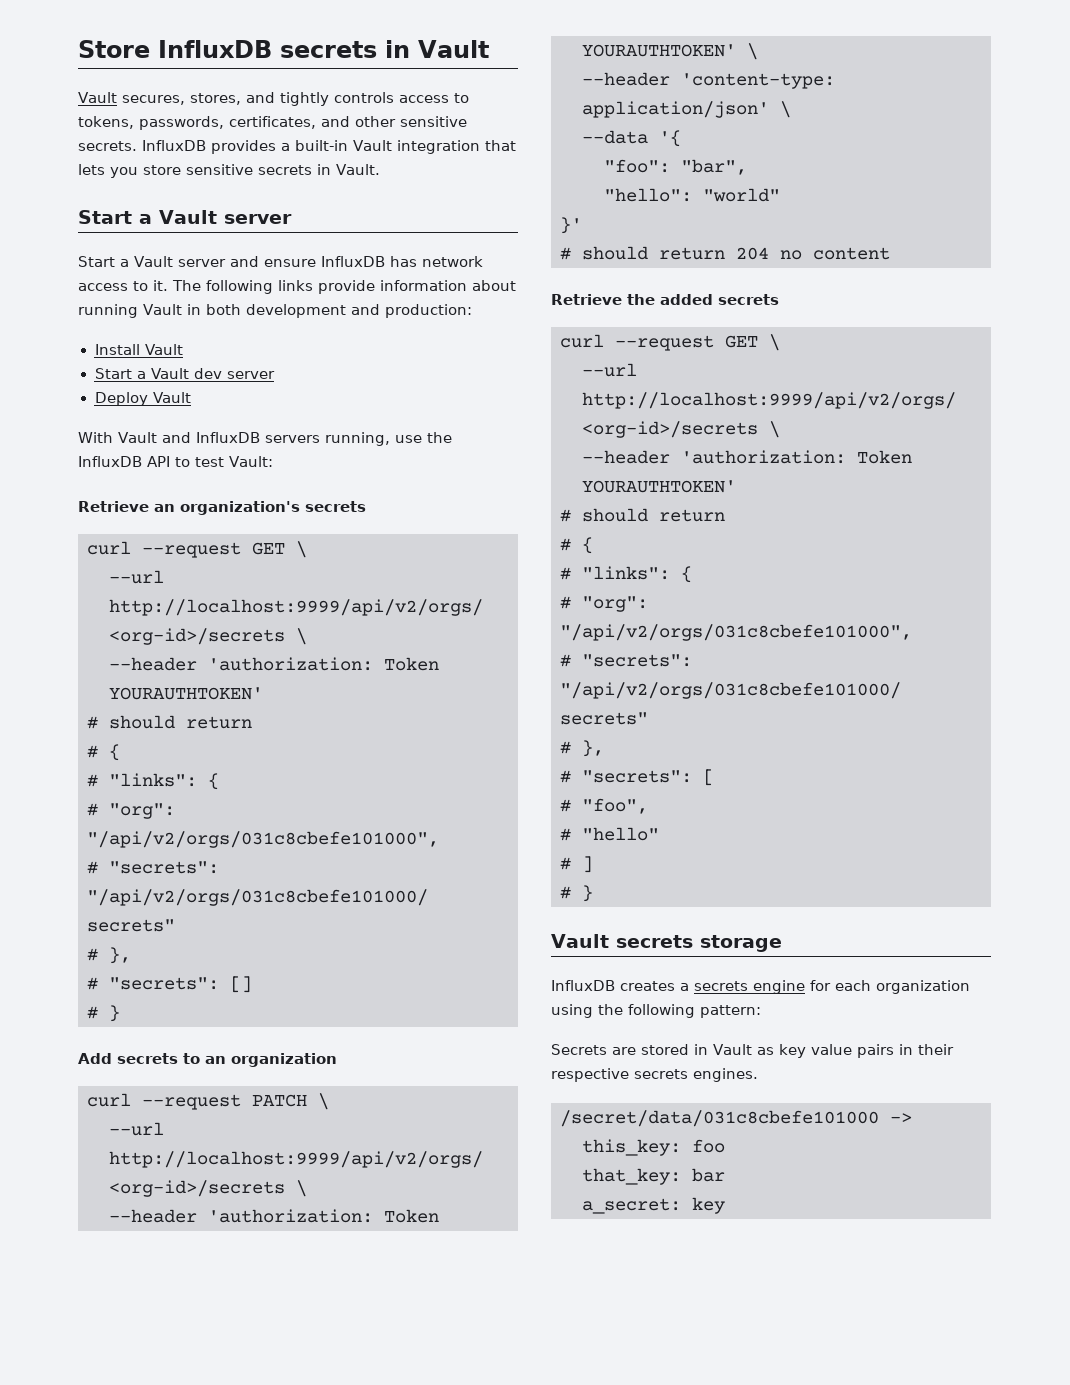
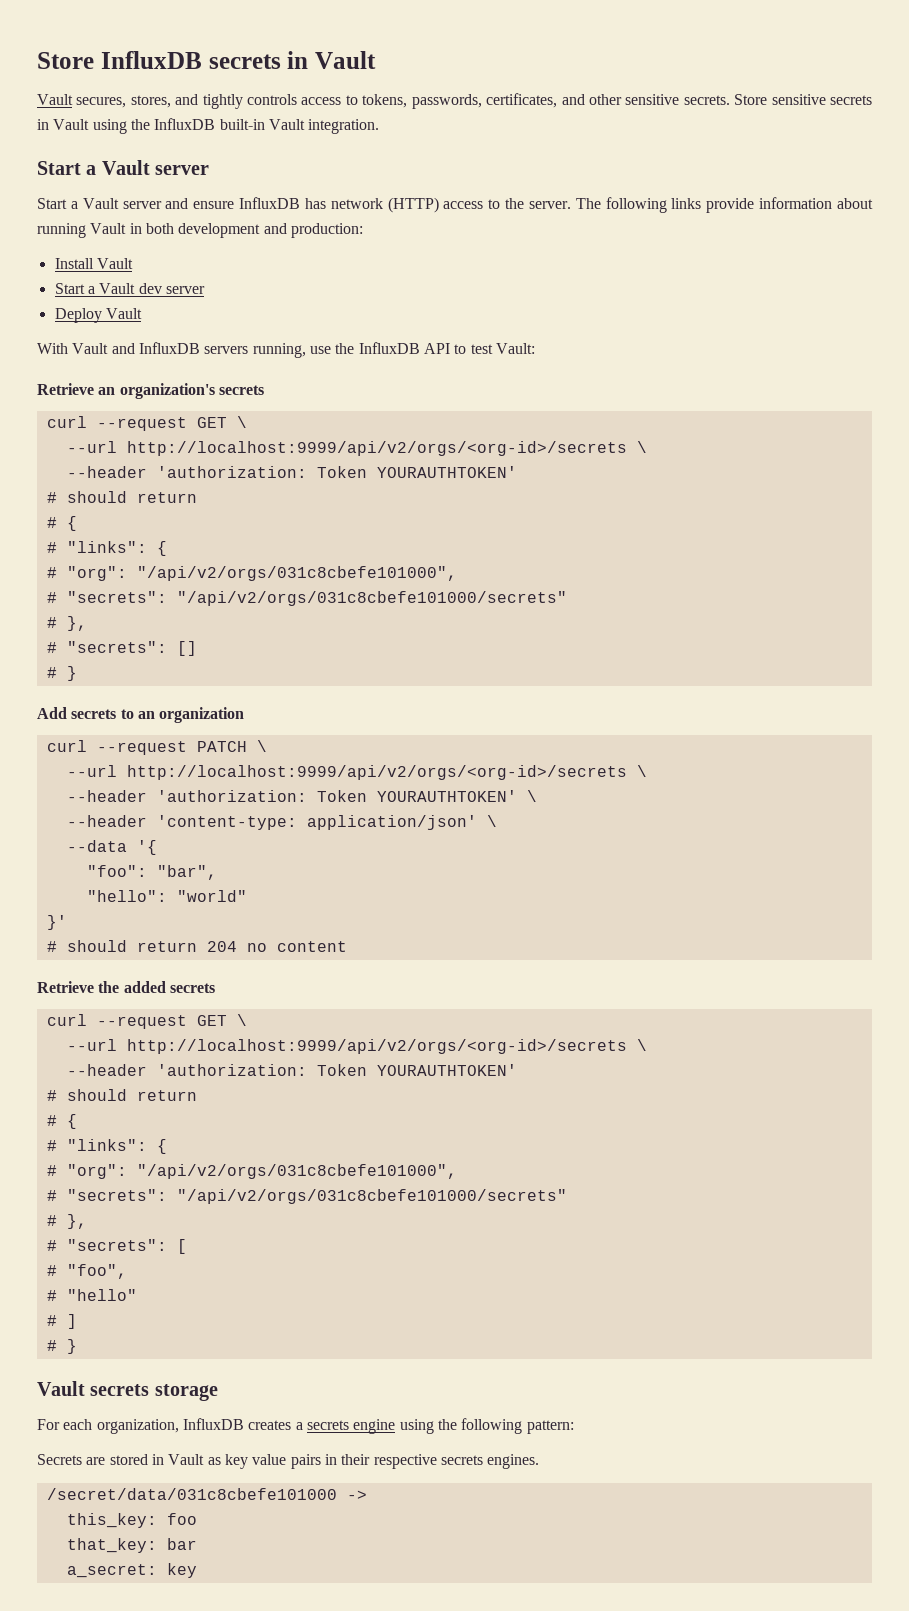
- InfluxDB provides a built-in Vault integration that lets you store sensitive secrets in Vault.
+ Store sensitive secrets in Vault using the InfluxDB built-in Vault integration.
- Start a Vault server and ensure InfluxDB has network access to it.
+ Start a Vault server and ensure InfluxDB has network (HTTP) access to the server.
- InfluxDB creates a secrets engine for each organization using the following pattern:
+ For each organization, InfluxDB creates a secrets engine using the following pattern:

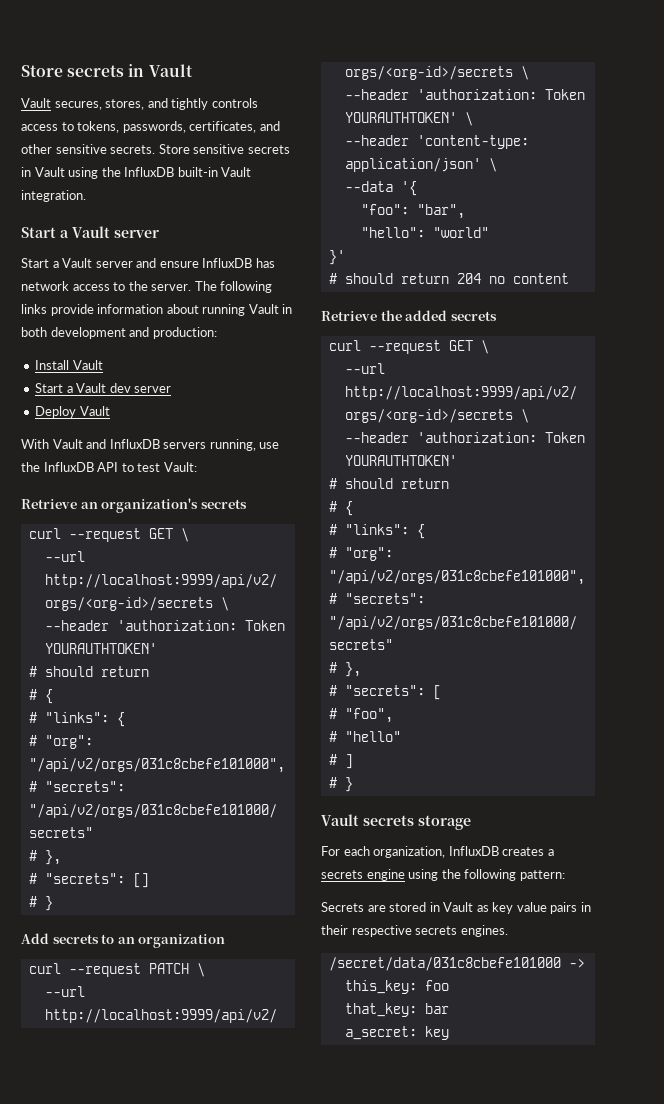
- Store InfluxDB secrets in Vault
+ Store secrets in Vault
- Start a Vault server and ensure InfluxDB has network (HTTP) access to the server.
+ Start a Vault server and ensure InfluxDB has network access to the server.

